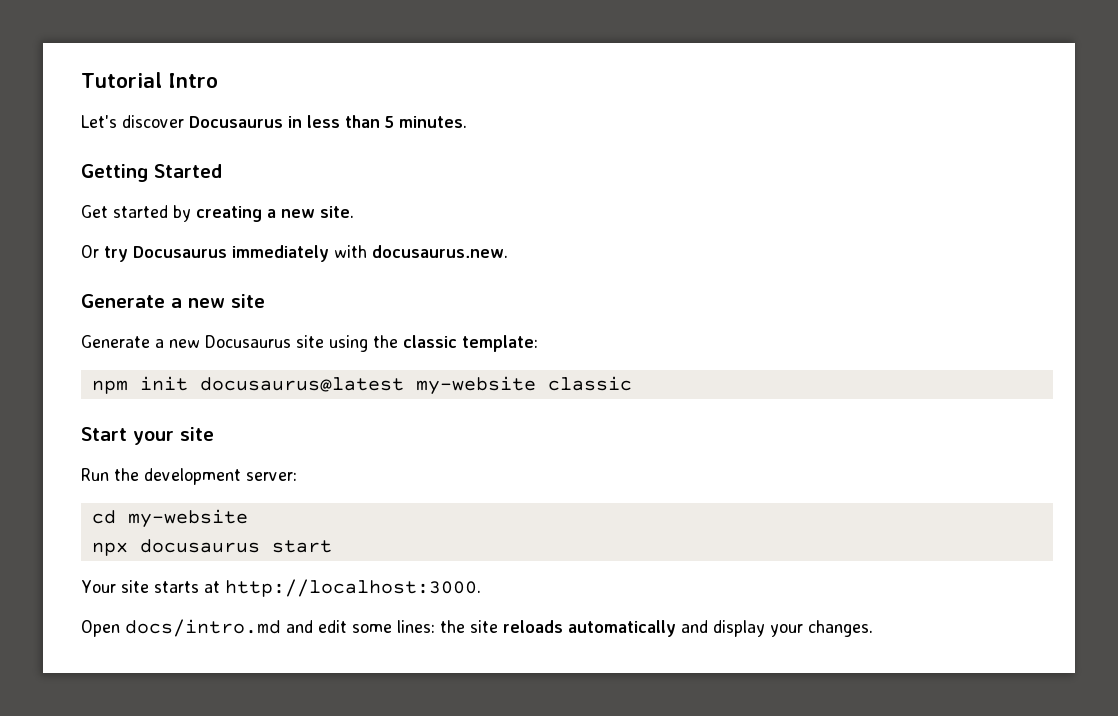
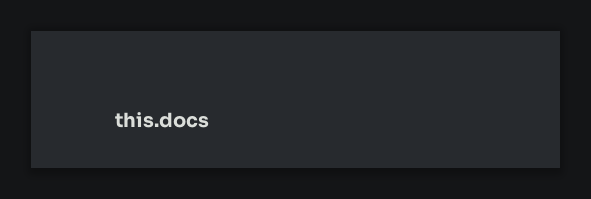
- Tutorial Intro
- Let's discover Docusaurus in less than 5 minutes.
- Getting Started
- Get started by creating a new site.
- Or try Docusaurus immediately with docusaurus.new.
- Generate a new site
- Generate a new Docusaurus site using the classic template:
- npm init docusaurus@latest my-website classic
- Start your site
- Run the development server:
- cd my-website
- npx docusaurus start
- Your site starts at http://localhost:3000.
- Open docs/intro.md and edit some lines: the site reloads automatically and display your changes.
+ this.docs

